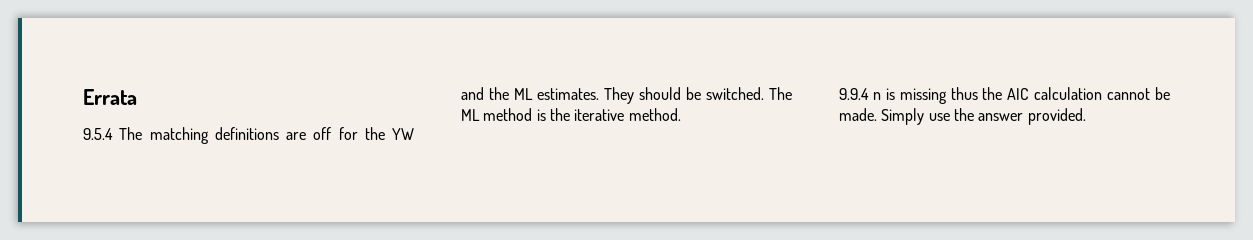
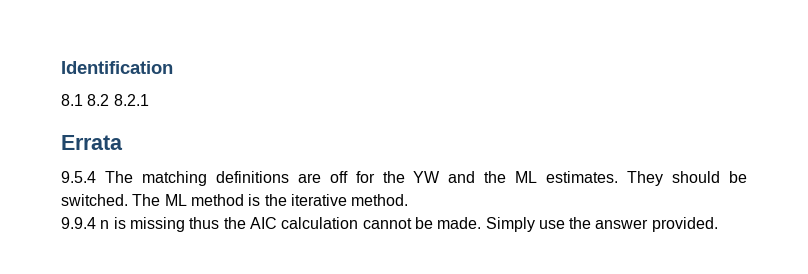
+ Identification
+ 8.1 8.2 8.2.1

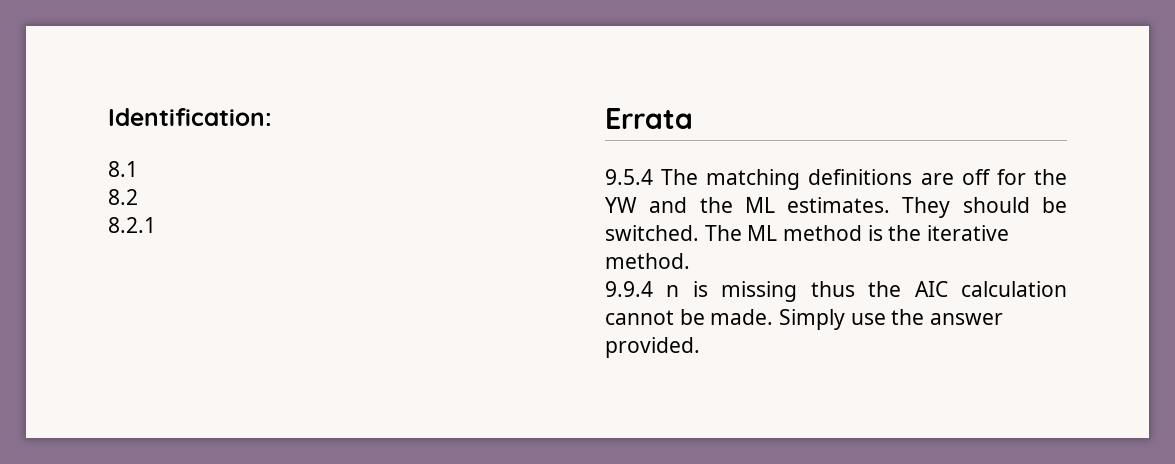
- Identification
+ Identification:
- 8.1 8.2 8.2.1
+ 8.1
+ 8.2
+ 8.2.1

